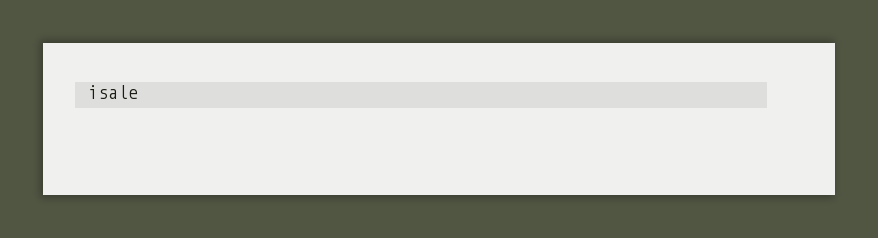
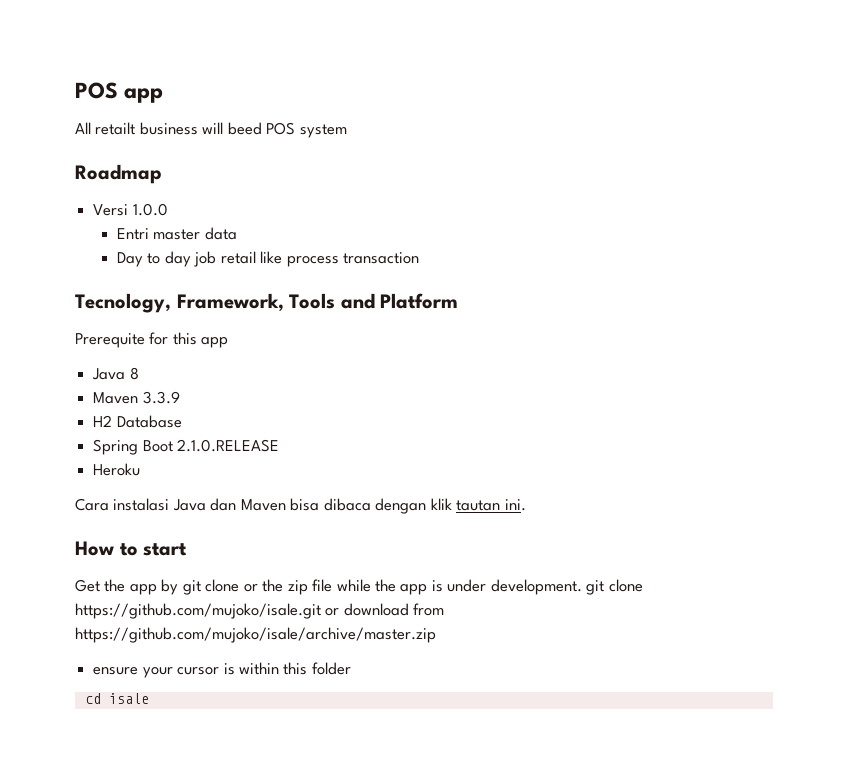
- isale
+ POS app
+ All retailt business will beed POS system
+ Roadmap
+ Versi 1.0.0
+ Entri master data
+ Day to day job retail like process transaction
+ Tecnology, Framework, Tools and Platform
+ Prerequite for this app
+ Java 8
+ Maven 3.3.9
+ H2 Database
+ Spring Boot 2.1.0.RELEASE
+ Heroku
+ Cara instalasi Java dan Maven bisa dibaca dengan klik tautan ini.
+ How to start
+ Get the app by git clone or the zip file while the app is under development. git clone https://github.com/mujoko/isale.git or download from https://github.com/mujoko/isale/archive/master.zip
+ ensure your cursor is within this folder
+ cd isale

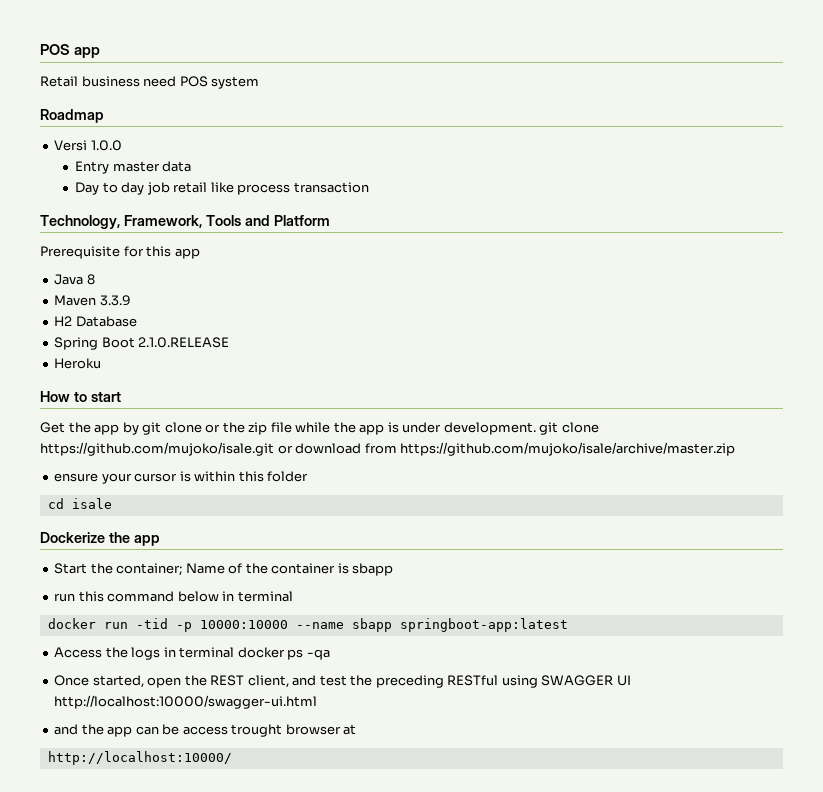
- All retailt business will beed POS system
+ Retail business need POS system
- Entri master data
+ Entry master data
- Tecnology, Framework, Tools and Platform
+ Technology, Framework, Tools and Platform
- Prerequite for this app
+ Prerequisite for this app
- Cara instalasi Java dan Maven bisa dibaca dengan klik tautan ini.
+ Dockerize the app
+ Start the container; Name of the container is sbapp
+ run this command below in terminal
+ docker run -tid -p 10000:10000 --name sbapp springboot-app:latest
+ Access the logs in terminal docker ps -qa
+ Once started, open the REST client, and test the preceding RESTful using SWAGGER UI http://localhost:10000/swagger-ui.html
+ and the app can be access trought browser at
+ http://localhost:10000/

